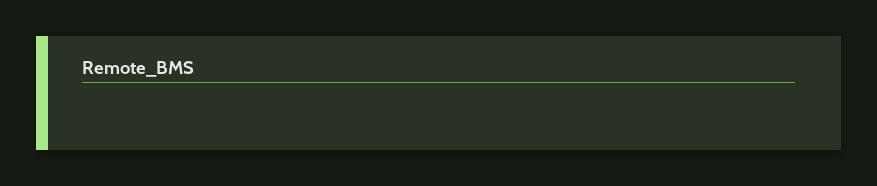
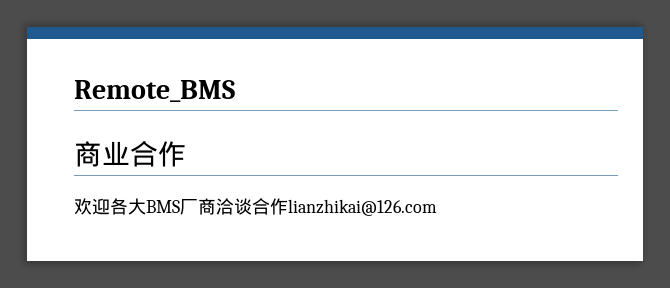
+ 商业合作
+ 欢迎各大BMS厂商洽谈合作lianzhikai@126.com

